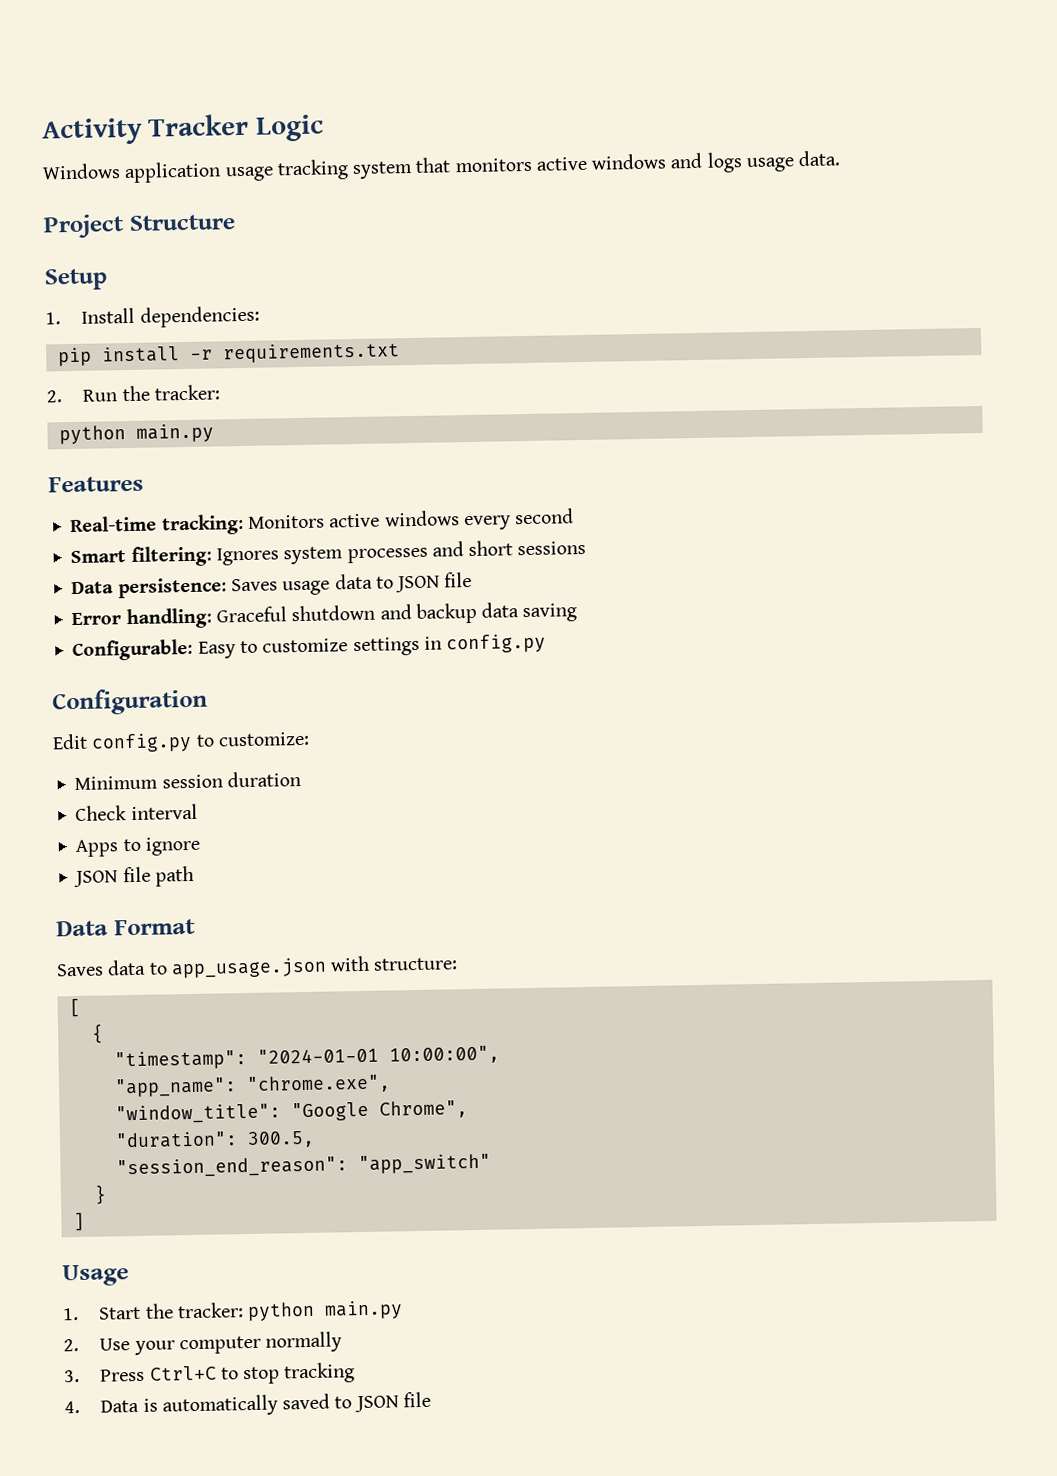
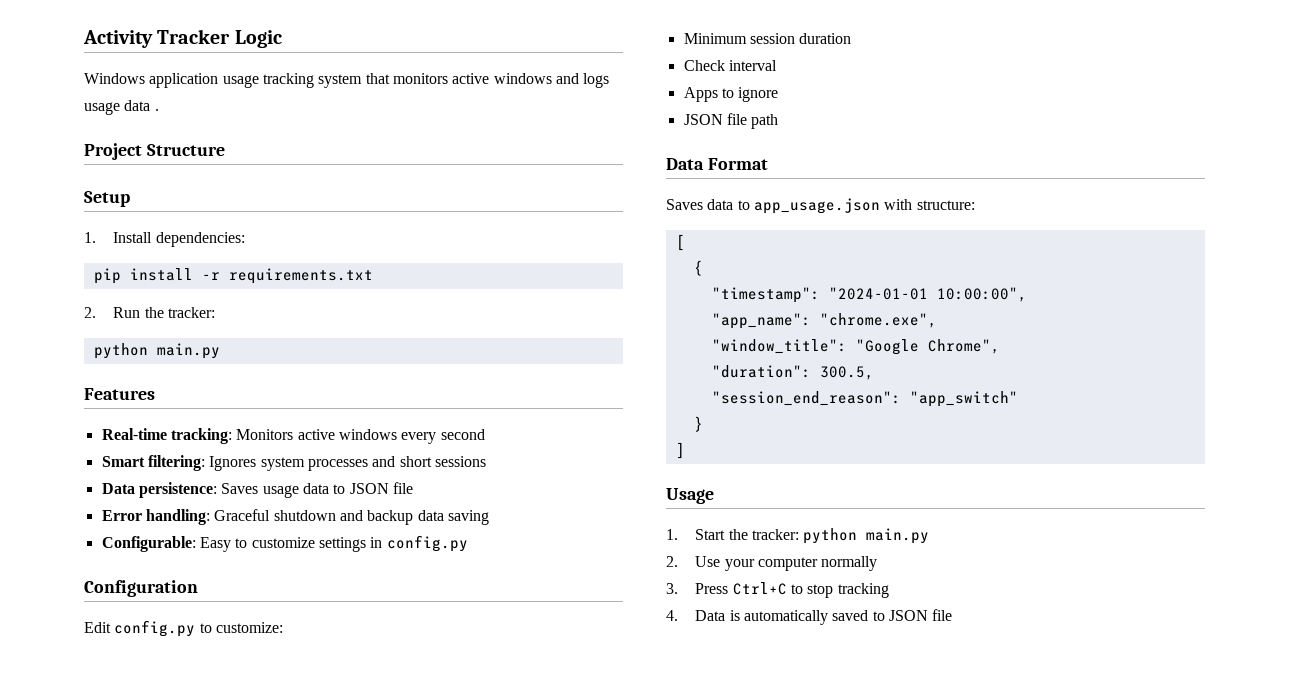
- Windows application usage tracking system that monitors active windows and logs usage data.
+ Windows application usage tracking system that monitors active windows and logs usage data .

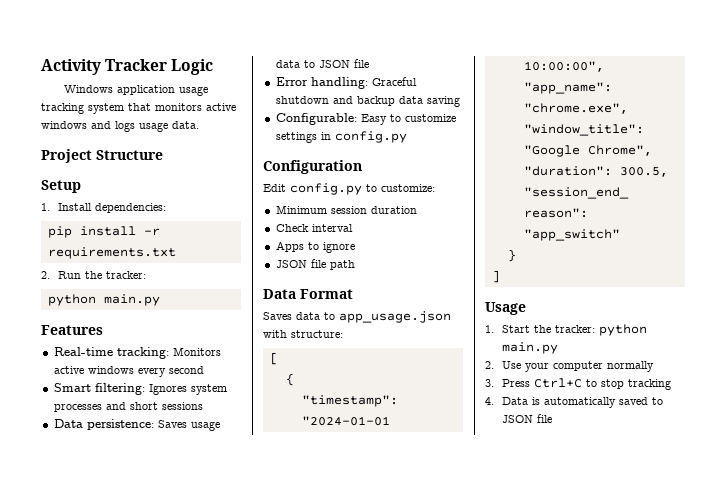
- Windows application usage tracking system that monitors active windows and logs usage data .
+ Windows application usage tracking system that monitors active windows and logs usage data.

